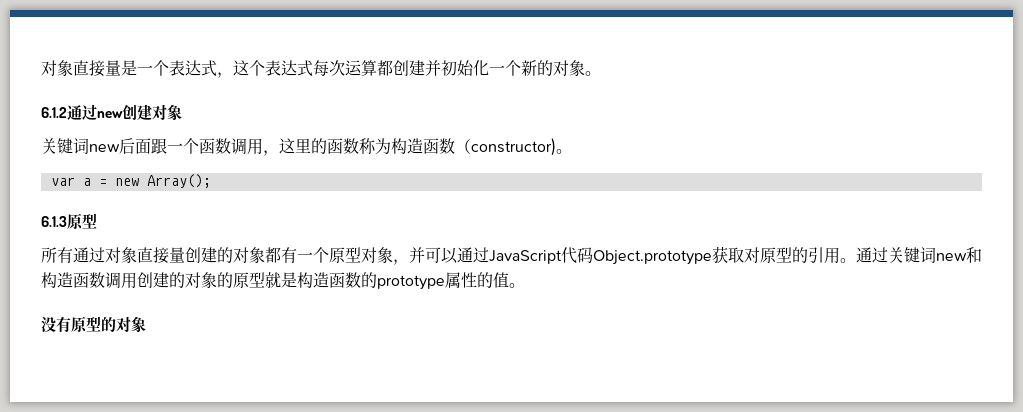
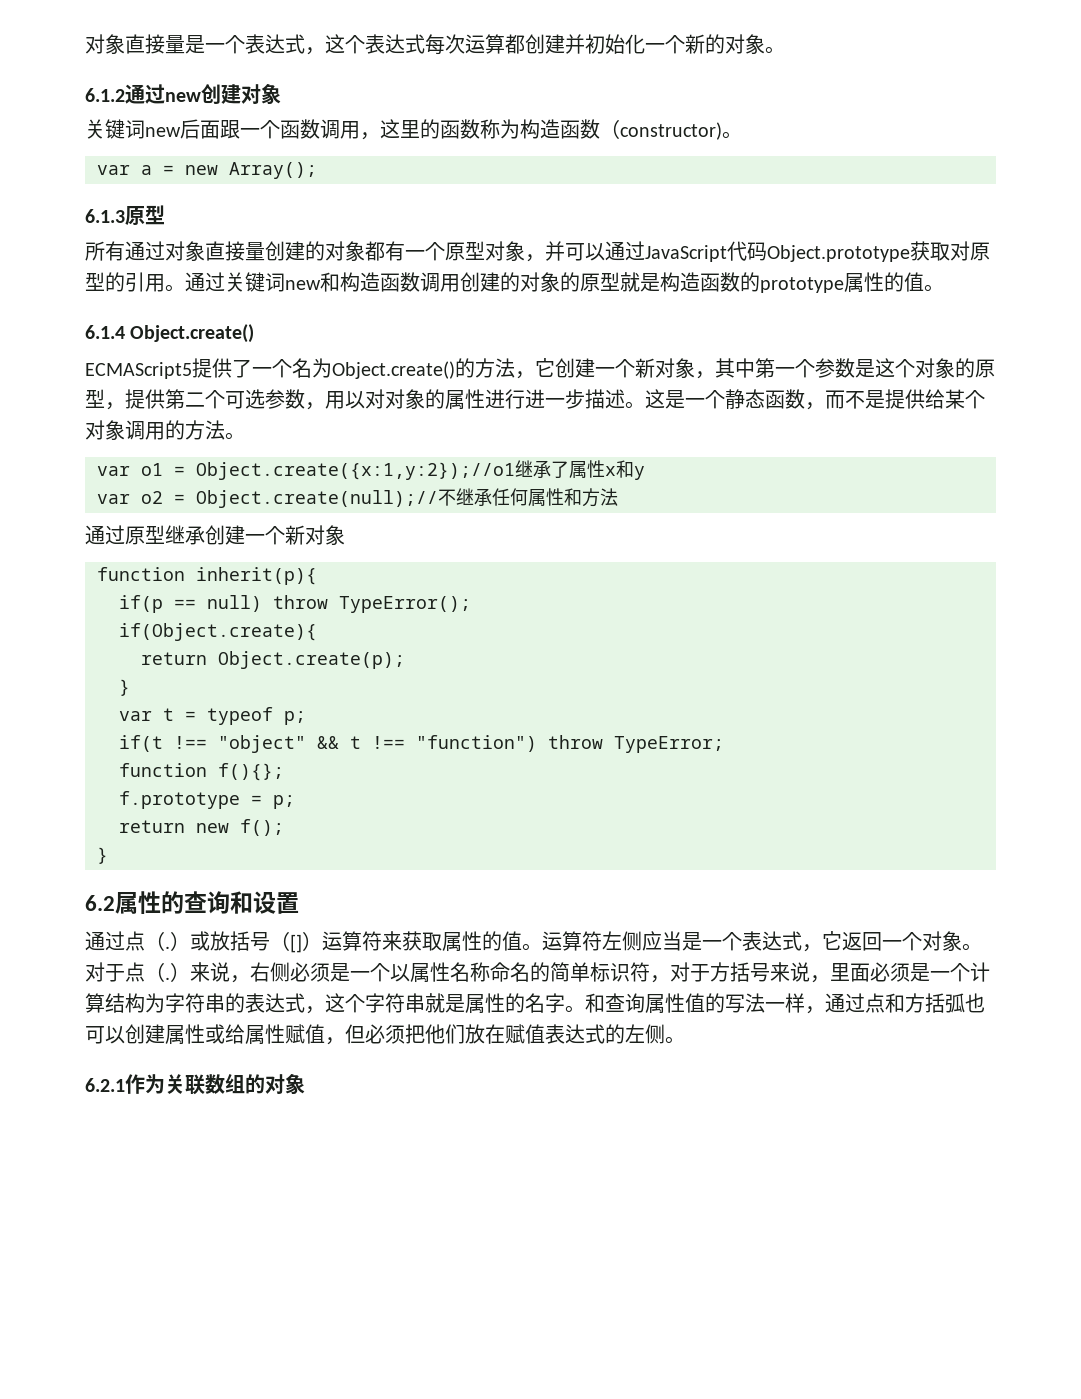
- 没有原型的对象
+ 6.1.4 Object.create()
+ ECMAScript5提供了一个名为Object.create()的方法，它创建一个新对象，其中第一个参数是这个对象的原型，提供第二个可选参数，用以对对象的属性进行进一步描述。这是一个静态函数，而不是提供给某个对象调用的方法。
+ var o1 = Object.create({x:1,y:2});//o1继承了属性x和y
+ var o2 = Object.create(null);//不继承任何属性和方法
+ 通过原型继承创建一个新对象
+ function inherit(p){
+ if(p == null) throw TypeError();
+ if(Object.create){
+ return Object.create(p);
+ }
+ var t = typeof p;
+ if(t !== "object" && t !== "function") throw TypeError;
+ function f(){};
+ f.prototype = p;
+ return new f();
+ }
+ 6.2属性的查询和设置
+ 通过点（.）或放括号（[]）运算符来获取属性的值。运算符左侧应当是一个表达式，它返回一个对象。对于点（.）来说，右侧必须是一个以属性名称命名的简单标识符，对于方括号来说，里面必须是一个计算结构为字符串的表达式，这个字符串就是属性的名字。和查询属性值的写法一样，通过点和方括弧也可以创建属性或给属性赋值，但必须把他们放在赋值表达式的左侧。
+ 6.2.1作为关联数组的对象

